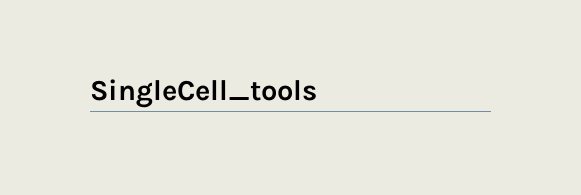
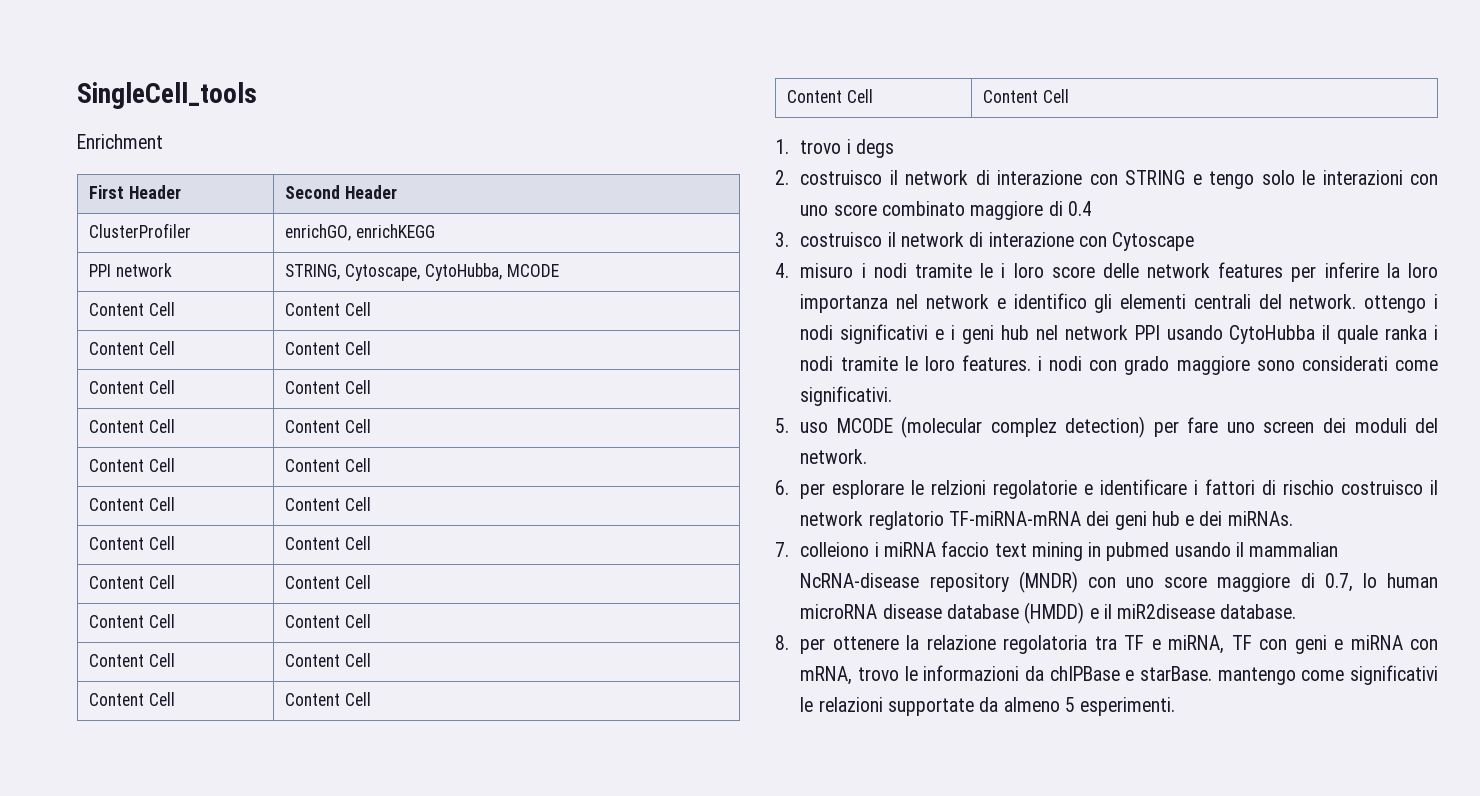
+ Enrichment
+ First Header | Second Header
+ ClusterProfiler | enrichGO, enrichKEGG
+ PPI network | STRING, Cytoscape, CytoHubba, MCODE
+ Content Cell | Content Cell
+ Content Cell | Content Cell
+ Content Cell | Content Cell
+ Content Cell | Content Cell
+ Content Cell | Content Cell
+ Content Cell | Content Cell
+ Content Cell | Content Cell
+ Content Cell | Content Cell
+ Content Cell | Content Cell
+ Content Cell | Content Cell
+ Content Cell | Content Cell
+ Content Cell | Content Cell
+ 1. trovo i degs
+ 2. costruisco il network di interazione con STRING e tengo solo le interazioni con uno score combinato maggiore di 0.4
+ 3. costruisco il network di interazione con Cytoscape
+ 4. misuro i nodi tramite le i loro score delle network features per inferire la loro importanza nel network e identifico gli elementi centrali del network. ottengo i nodi significativi e i geni hub nel network PPI usando CytoHubba il quale ranka i nodi tramite le loro features. i nodi con grado maggiore sono considerati come significativi.
+ 5. uso MCODE (molecular complez detection) per fare uno screen dei moduli del network.
+ 6. per esplorare le relzioni regolatorie e identificare i fattori di rischio costruisco il network reglatorio TF-miRNA-mRNA dei geni hub e dei miRNAs.
+ 7. colleiono i miRNA faccio text mining in pubmed usando il mammalian NcRNA-disease repository (MNDR) con uno score maggiore di 0.7, lo human microRNA disease database (HMDD) e il miR2disease database.
+ 8. per ottenere la relazione regolatoria tra TF e miRNA, TF con geni e miRNA con mRNA, trovo le informazioni da chIPBase e starBase. mantengo come significativi le relazioni supportate da almeno 5 esperimenti.

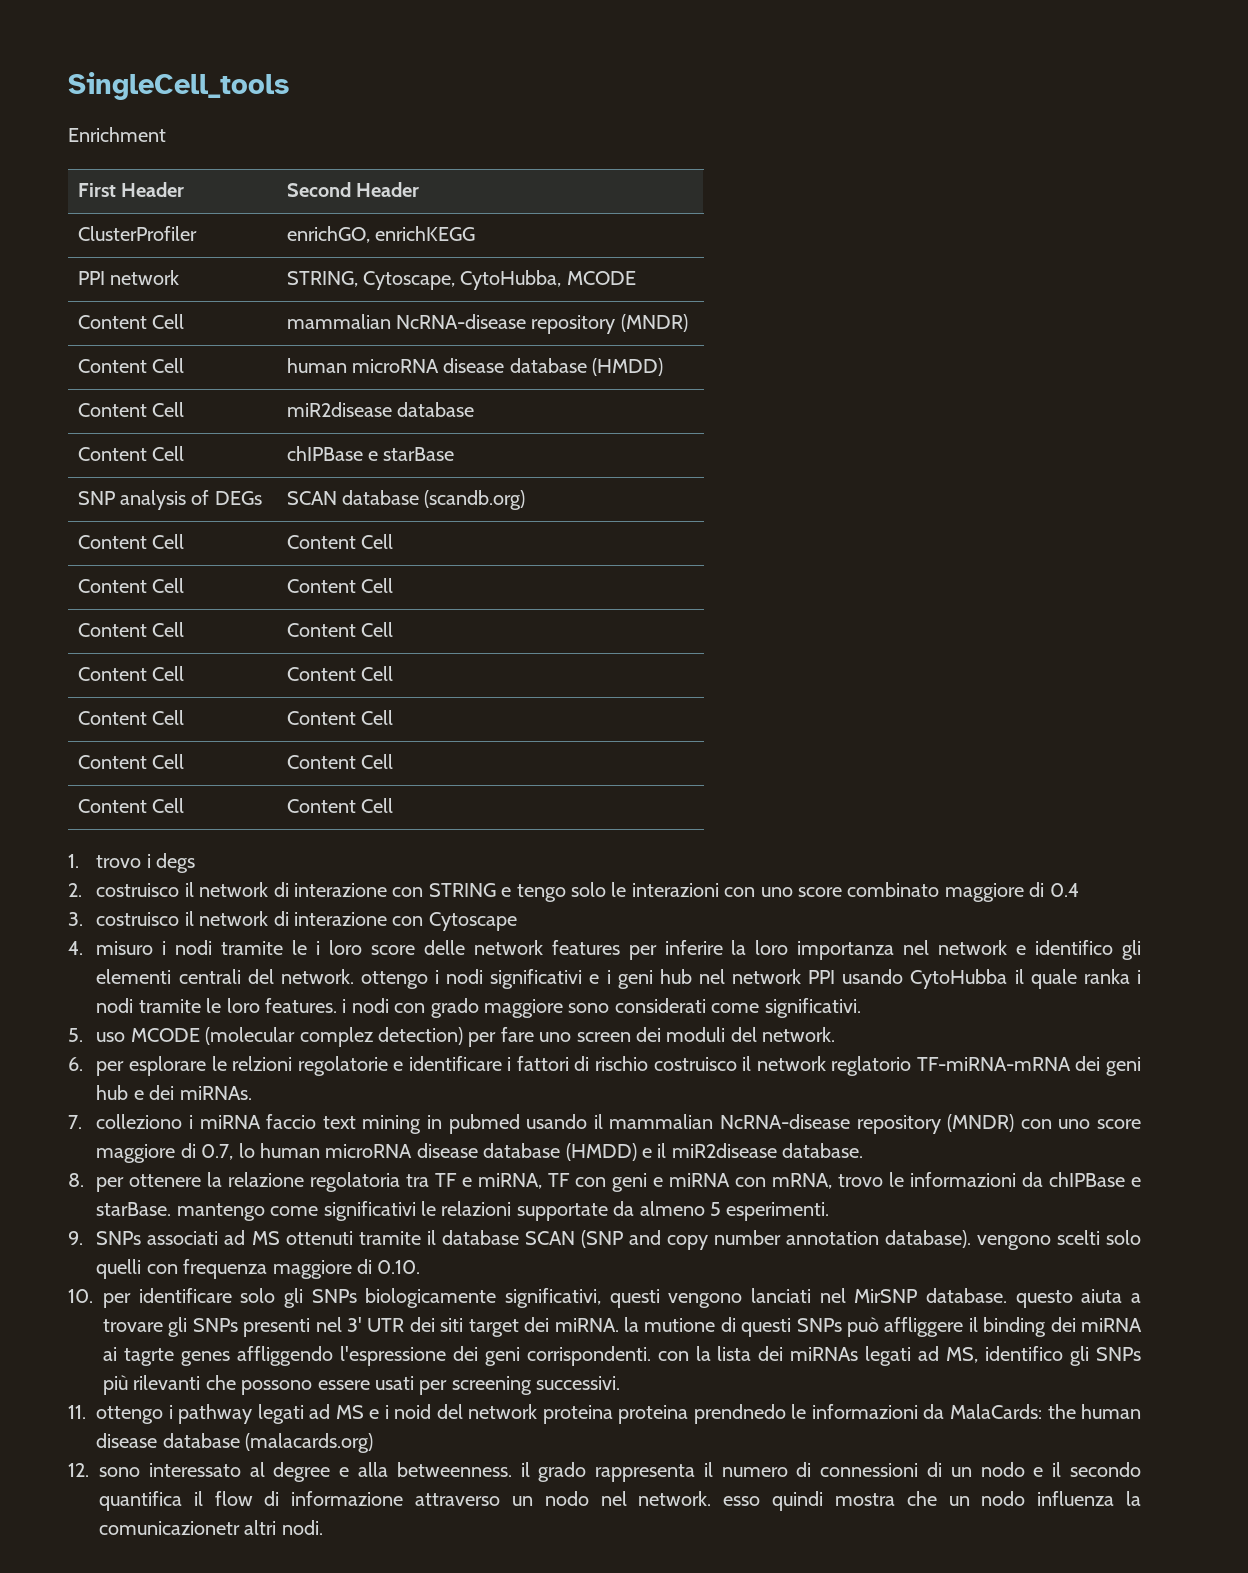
  PPI network | STRING, Cytoscape, CytoHubba, MCODE
- Content Cell | Content Cell
- Content Cell | Content Cell
- Content Cell | Content Cell
- Content Cell | Content Cell
- Content Cell | Content Cell
+ Content Cell | mammalian NcRNA-disease repository (MNDR)
+ Content Cell | human microRNA disease database (HMDD)
+ Content Cell | miR2disease database
+ Content Cell | chIPBase e starBase
+ SNP analysis of DEGs | SCAN database (scandb.org)
- 7. colleiono i miRNA faccio text mining in pubmed usando il mammalian NcRNA-disease repository (MNDR) con uno score maggiore di 0.7, lo human microRNA disease database (HMDD) e il miR2disease database.
+ 7. colleziono i miRNA faccio text mining in pubmed usando il mammalian NcRNA-disease repository (MNDR) con uno score maggiore di 0.7, lo human microRNA disease database (HMDD) e il miR2disease database.
+ 9. SNPs associati ad MS ottenuti tramite il database SCAN (SNP and copy number annotation database). vengono scelti solo quelli con frequenza maggiore di 0.10.
+ 10. per identificare solo gli SNPs biologicamente significativi, questi vengono lanciati nel MirSNP database. questo aiuta a trovare gli SNPs presenti nel 3' UTR dei siti target dei miRNA. la mutione di questi SNPs può affliggere il binding dei miRNA ai tagrte genes affliggendo l'espressione dei geni corrispondenti. con la lista dei miRNAs legati ad MS, identifico gli SNPs più rilevanti che possono essere usati per screening successivi.
+ 11. ottengo i pathway legati ad MS e i noid del network proteina proteina prendnedo le informazioni da MalaCards: the human disease database (malacards.org)
+ 12. sono interessato al degree e alla betweenness. il grado rappresenta il numero di connessioni di un nodo e il secondo quantifica il flow di informazione attraverso un nodo nel network. esso quindi mostra che un nodo influenza la comunicazionetr altri nodi.

